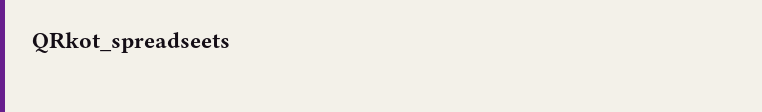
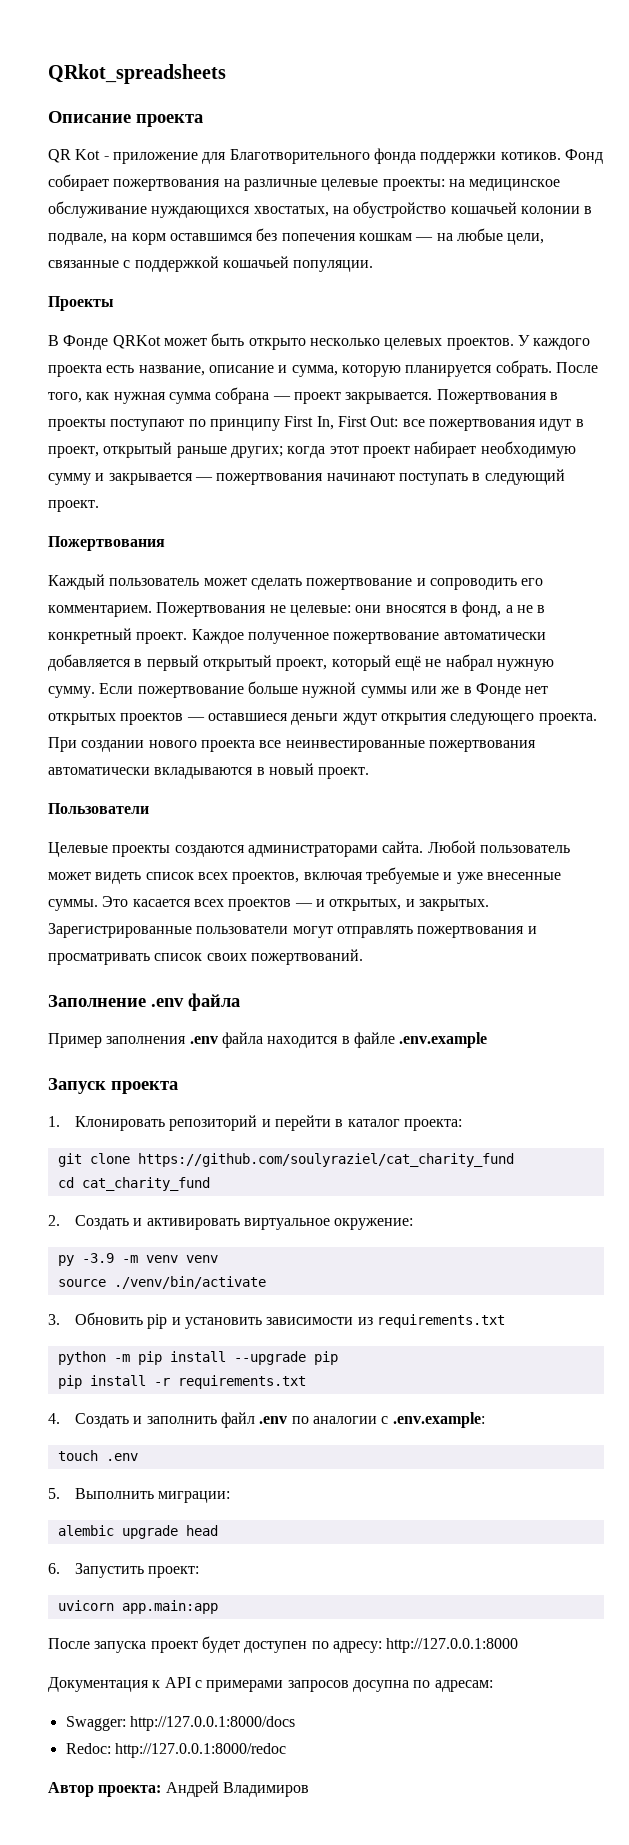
- QRkot_spreadseets
+ QRkot_spreadsheets
+ Описание проекта
+ QR Kot - приложение для Благотворительного фонда поддержки котиков. Фонд собирает пожертвования на различные целевые проекты: на медицинское обслуживание нуждающихся хвостатых, на обустройство кошачьей колонии в подвале, на корм оставшимся без попечения кошкам — на любые цели, связанные с поддержкой кошачьей популяции.
+ Проекты
+ В Фонде QRKot может быть открыто несколько целевых проектов. У каждого проекта есть название, описание и сумма, которую планируется собрать. После того, как нужная сумма собрана — проект закрывается. Пожертвования в проекты поступают по принципу First In, First Out: все пожертвования идут в проект, открытый раньше других; когда этот проект набирает необходимую сумму и закрывается — пожертвования начинают поступать в следующий проект.
+ Пожертвования
+ Каждый пользователь может сделать пожертвование и сопроводить его комментарием. Пожертвования не целевые: они вносятся в фонд, а не в конкретный проект. Каждое полученное пожертвование автоматически добавляется в первый открытый проект, который ещё не набрал нужную сумму. Если пожертвование больше нужной суммы или же в Фонде нет открытых проектов — оставшиеся деньги ждут открытия следующего проекта. При создании нового проекта все неинвестированные пожертвования автоматически вкладываются в новый проект.
+ Пользователи
+ Целевые проекты создаются администраторами сайта. Любой пользователь может видеть список всех проектов, включая требуемые и уже внесенные суммы. Это касается всех проектов — и открытых, и закрытых. Зарегистрированные пользователи могут отправлять пожертвования и просматривать список своих пожертвований.
+ Заполнение .env файла
+ Пример заполнения .env файла находится в файле .env.example
+ Запуск проекта
+ 1. Клонировать репозиторий и перейти в каталог проекта:
+ git clone https://github.com/soulyraziel/cat_charity_fund
+ cd cat_charity_fund
+ 2. Создать и активировать виртуальное окружение:
+ py -3.9 -m venv venv
+ source ./venv/bin/activate
+ 3. Обновить pip и установить зависимости из requirements.txt
+ python -m pip install --upgrade pip
+ pip install -r requirements.txt
+ 4. Создать и заполнить файл .env по аналогии с .env.example:
+ touch .env
+ 5. Выполнить миграции:
+ alembic upgrade head
+ 6. Запустить проект:
+ uvicorn app.main:app
+ После запуска проект будет доступен по адресу: http://127.0.0.1:8000
+ Документация к API с примерами запросов досупна по адресам:
+ Swagger: http://127.0.0.1:8000/docs
+ Redoc: http://127.0.0.1:8000/redoc
+ Автор проекта: Андрей Владимиров

